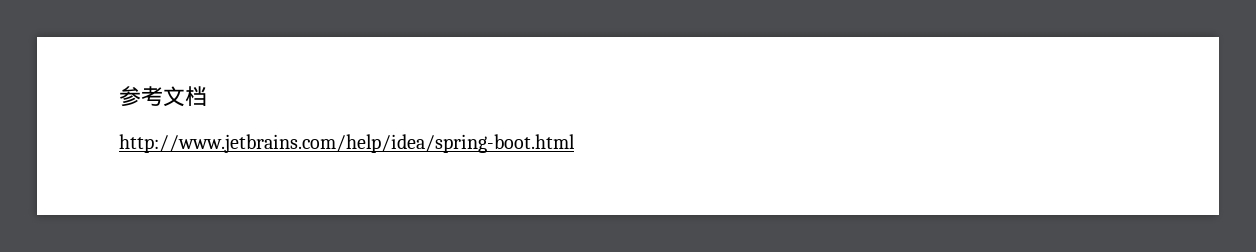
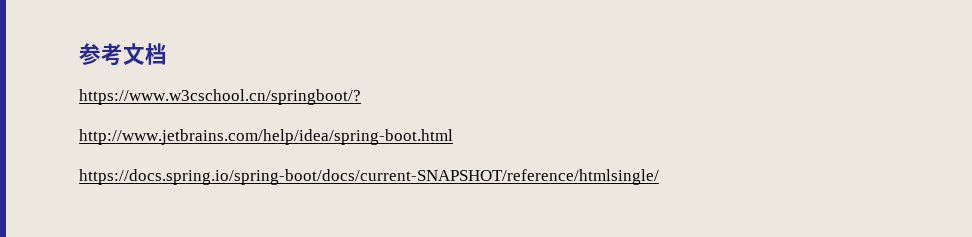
+ https://www.w3cschool.cn/springboot/?
+ https://docs.spring.io/spring-boot/docs/current-SNAPSHOT/reference/htmlsingle/

